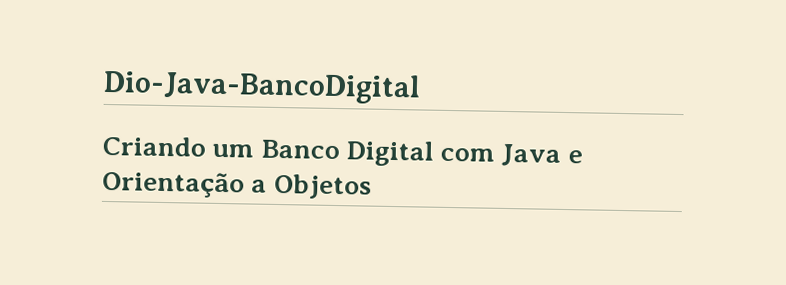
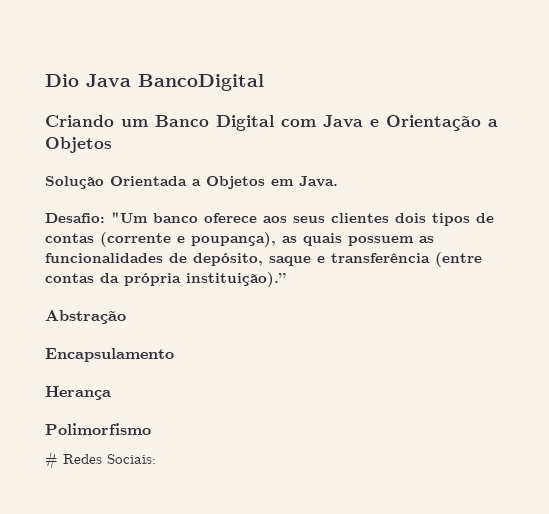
- Dio-Java-BancoDigital
+ Dio Java BancoDigital
+ Solução Orientada a Objetos em Java.
+ Desafio: "Um banco oferece aos seus clientes dois tipos de contas (corrente e poupança), as quais possuem as funcionalidades de depósito, saque e transferência (entre contas da própria instituição).”
+ Abstração
+ Encapsulamento
+ Herança
+ Polimorfismo
+ # Redes Sociais:

